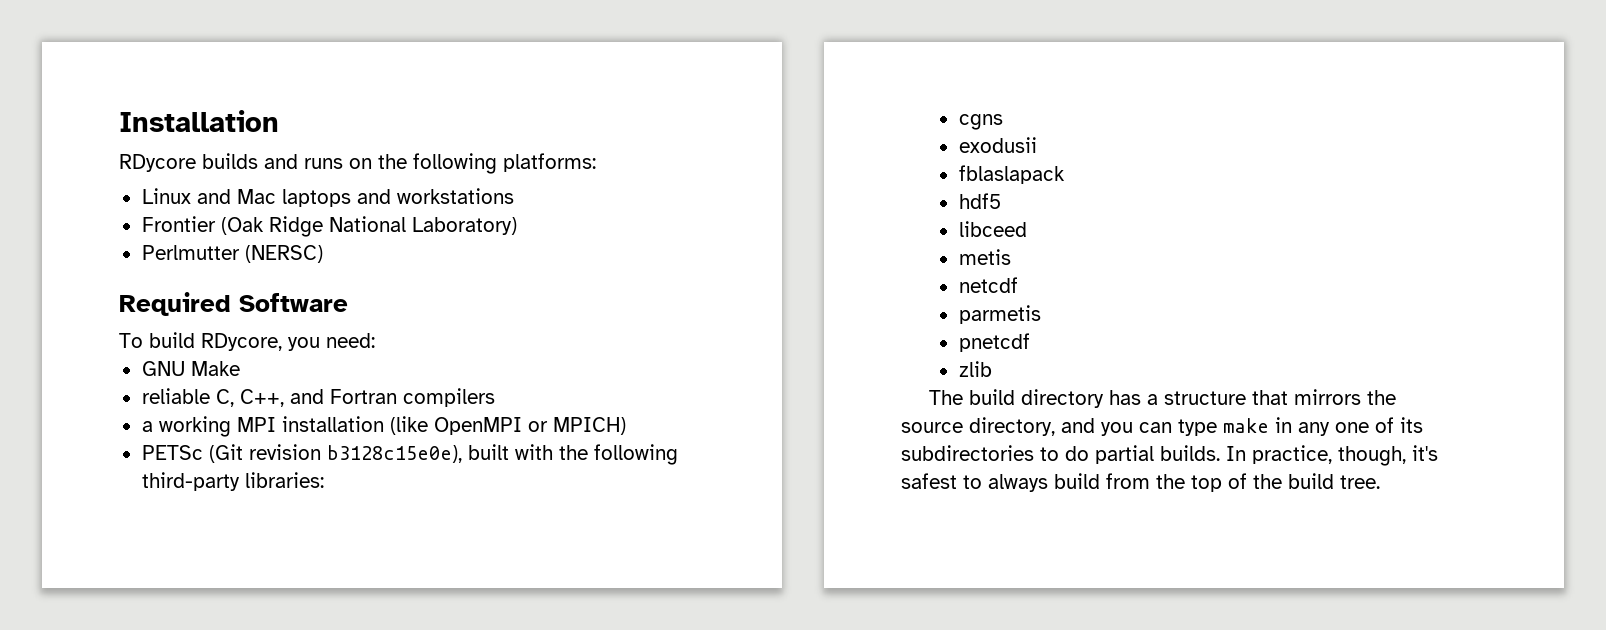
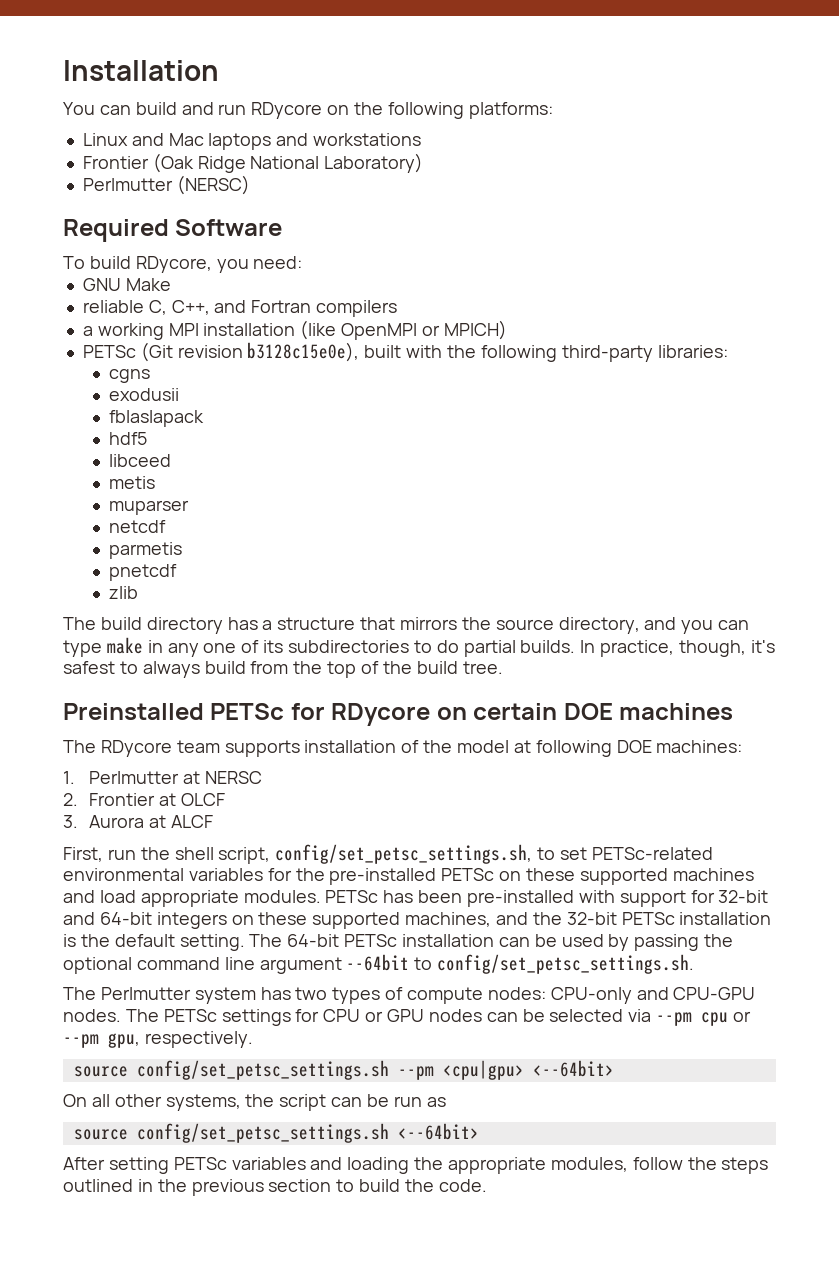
- RDycore builds and runs on the following platforms:
+ You can build and run RDycore on the following platforms:
+ muparser
+ Preinstalled PETSc for RDycore on certain DOE machines
+ The RDycore team supports installation of the model at following DOE machines:
+ 1. Perlmutter at NERSC
+ 2. Frontier at OLCF
+ 3. Aurora at ALCF
+ First, run the shell script, config/set_petsc_settings.sh, to set PETSc-related environmental variables for the pre-installed PETSc on these supported machines and load appropriate modules. PETSc has been pre-installed with support for 32-bit and 64-bit integers on these supported machines, and the 32-bit PETSc installation is the default setting. The 64-bit PETSc installation can be used by passing the optional command line argument --64bit to config/set_petsc_settings.sh.
+ The Perlmutter system has two types of compute nodes: CPU-only and CPU-GPU nodes. The PETSc settings for CPU or GPU nodes can be selected via --pm cpu or --pm gpu, respectively.
+ source config/set_petsc_settings.sh --pm <cpu|gpu> <--64bit>
+ On all other systems, the script can be run as
+ source config/set_petsc_settings.sh <--64bit>
+ After setting PETSc variables and loading the appropriate modules, follow the steps outlined in the previous section to build the code.

